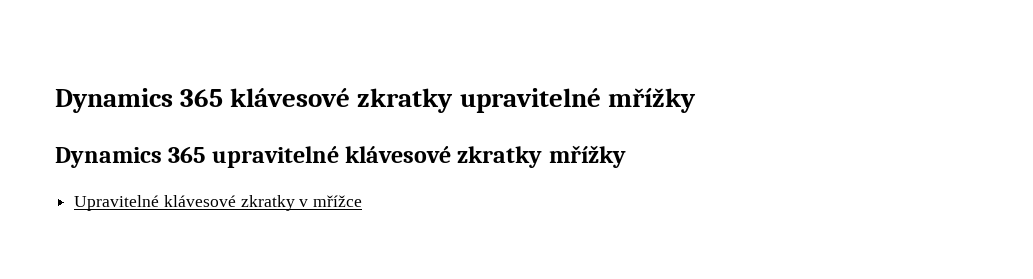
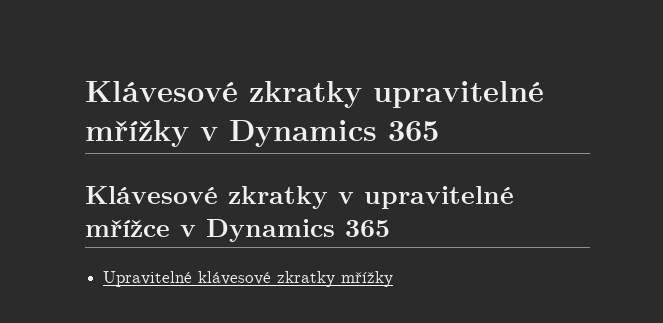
- Dynamics 365 klávesové zkratky upravitelné mřížky
- Dynamics 365 upravitelné klávesové zkratky mřížky
+ Klávesové zkratky upravitelné mřížky v Dynamics 365
+ Klávesové zkratky v upravitelné mřížce v Dynamics 365
- Upravitelné klávesové zkratky v mřížce
+ Upravitelné klávesové zkratky mřížky

